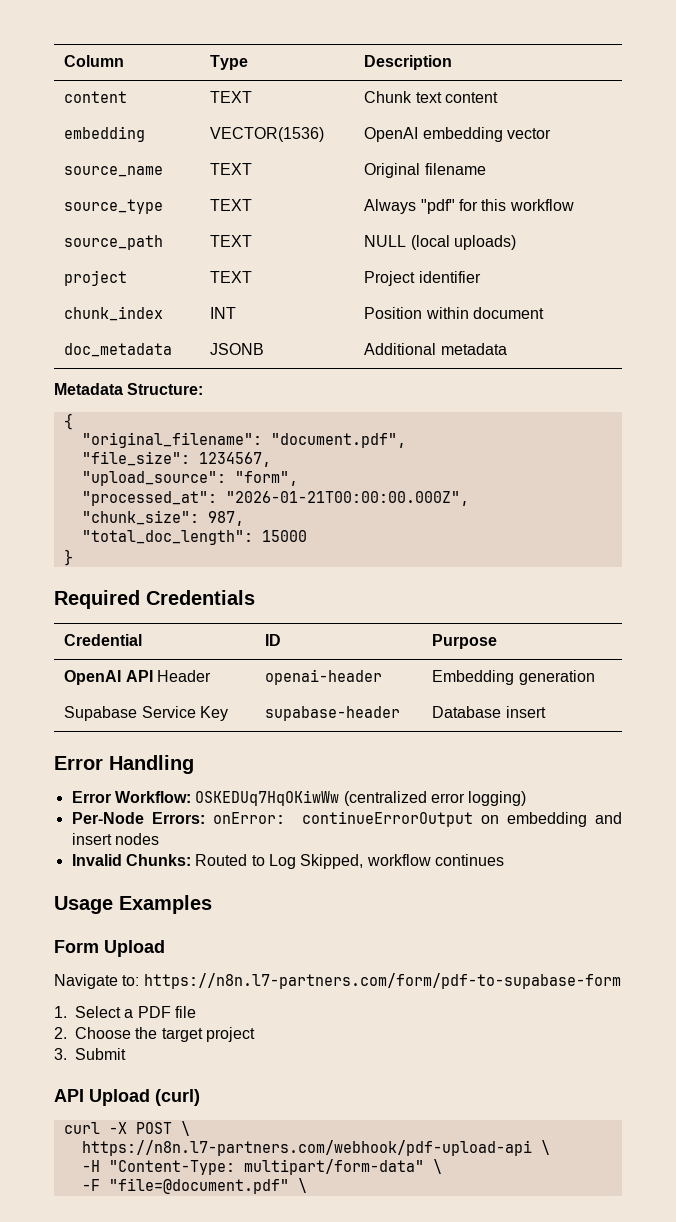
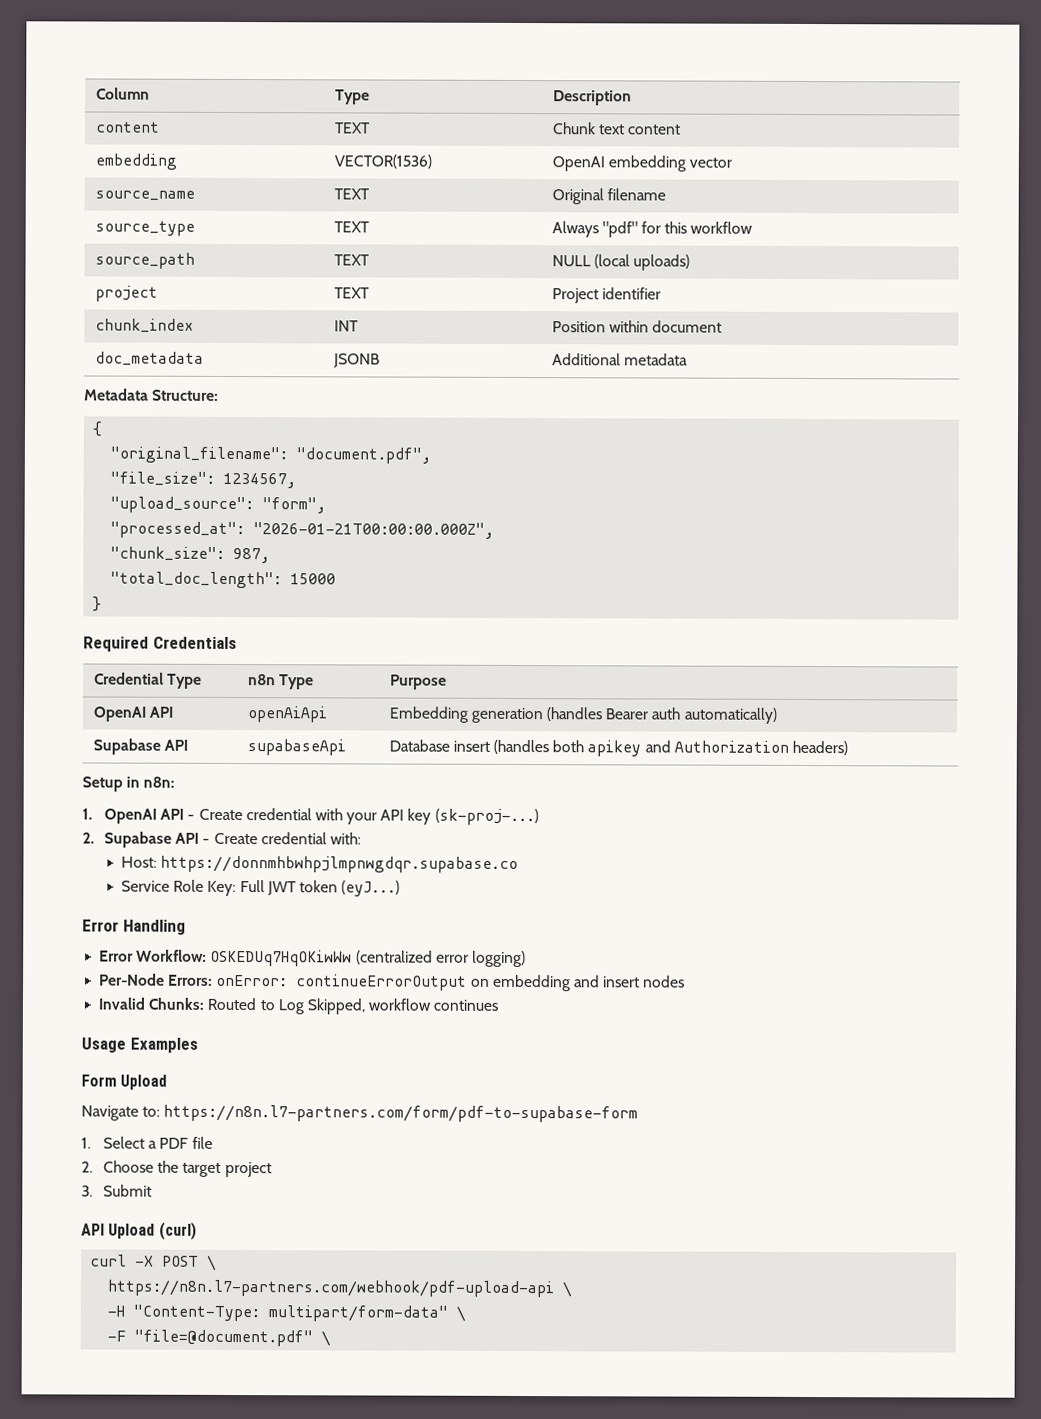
- Credential | ID | Purpose
+ Credential Type | n8n Type | Purpose
- OpenAI API Header | openai-header | Embedding generation
- Supabase Service Key | supabase-header | Database insert
+ OpenAI API | openAiApi | Embedding generation (handles Bearer auth automatically)
+ Supabase API | supabaseApi | Database insert (handles both apikey and Authorization headers)
+ Setup in n8n:
+ 1. OpenAI API - Create credential with your API key (sk-proj-...)
+ 2. Supabase API - Create credential with:
+ Host: https://donnmhbwhpjlmpnwgdqr.supabase.co
+ Service Role Key: Full JWT token (eyJ...)

